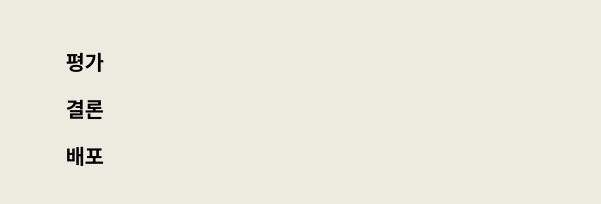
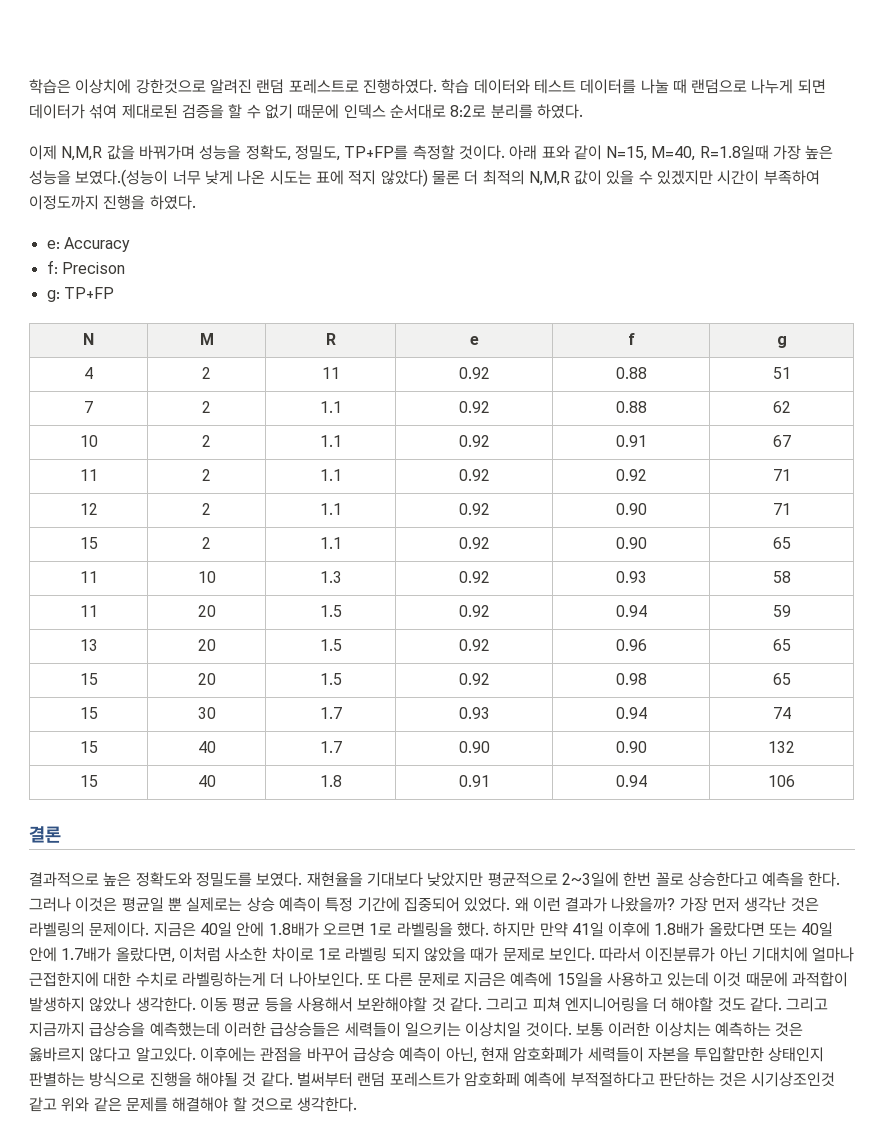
- 평가
+ 학습은 이상치에 강한것으로 알려진 랜덤 포레스트로 진행하였다. 학습 데이터와 테스트 데이터를 나눌 때 랜덤으로 나누게 되면 데이터가 섞여 제대로된 검증을 할 수 없기 때문에 인덱스 순서대로 8:2로 분리를 하였다.
+ 이제 N,M,R 값을 바꿔가며 성능을 정확도, 정밀도, TP+FP를 측정할 것이다. 아래 표와 같이 N=15, M=40, R=1.8일때 가장 높은 성능을 보였다.(성능이 너무 낮게 나온 시도는 표에 적지 않았다) 물론 더 최적의 N,M,R 값이 있을 수 있겠지만 시간이 부족하여 이정도까지 진행을 하였다.
+ e: Accuracy
+ f: Precison
+ g: TP+FP
+ N | M | R | e | f | g
+ 4 | 2 | 11 | 0.92 | 0.88 | 51
+ 7 | 2 | 1.1 | 0.92 | 0.88 | 62
+ 10 | 2 | 1.1 | 0.92 | 0.91 | 67
+ 11 | 2 | 1.1 | 0.92 | 0.92 | 71
+ 12 | 2 | 1.1 | 0.92 | 0.90 | 71
+ 15 | 2 | 1.1 | 0.92 | 0.90 | 65
+ 11 | 10 | 1.3 | 0.92 | 0.93 | 58
+ 11 | 20 | 1.5 | 0.92 | 0.94 | 59
+ 13 | 20 | 1.5 | 0.92 | 0.96 | 65
+ 15 | 20 | 1.5 | 0.92 | 0.98 | 65
+ 15 | 30 | 1.7 | 0.93 | 0.94 | 74
+ 15 | 40 | 1.7 | 0.90 | 0.90 | 132
+ 15 | 40 | 1.8 | 0.91 | 0.94 | 106
  결론
- 배포
+ 결과적으로 높은 정확도와 정밀도를 보였다. 재현율을 기대보다 낮았지만 평균적으로 2~3일에 한번 꼴로 상승한다고 예측을 한다. 그러나 이것은 평균일 뿐 실제로는 상승 예측이 특정 기간에 집중되어 있었다. 왜 이런 결과가 나왔을까? 가장 먼저 생각난 것은 라벨링의 문제이다. 지금은 40일 안에 1.8배가 오르면 1로 라벨링을 했다. 하지만 만약 41일 이후에 1.8배가 올랐다면 또는 40일 안에 1.7배가 올랐다면, 이처럼 사소한 차이로 1로 라벨링 되지 않았을 때가 문제로 보인다. 따라서 이진분류가 아닌 기대치에 얼마나 근접한지에 대한 수치로 라벨링하는게 더 나아보인다. 또 다른 문제로 지금은 예측에 15일을 사용하고 있는데 이것 때문에 과적합이 발생하지 않았나 생각한다. 이동 평균 등을 사용해서 보완해야할 것 같다. 그리고 피쳐 엔지니어링을 더 해야할 것도 같다. 그리고 지금까지 급상승을 예측했는데 이러한 급상승들은 세력들이 일으키는 이상치일 것이다. 보통 이러한 이상치는 예측하는 것은 옳바르지 않다고 알고있다. 이후에는 관점을 바꾸어 급상승 예측이 아닌, 현재 암호화폐가 세력들이 자본을 투입할만한 상태인지 판별하는 방식으로 진행을 해야될 것 같다. 벌써부터 랜덤 포레스트가 암호화페 예측에 부적절하다고 판단하는 것은 시기상조인것 같고 위와 같은 문제를 해결해야 할 것으로 생각한다.

